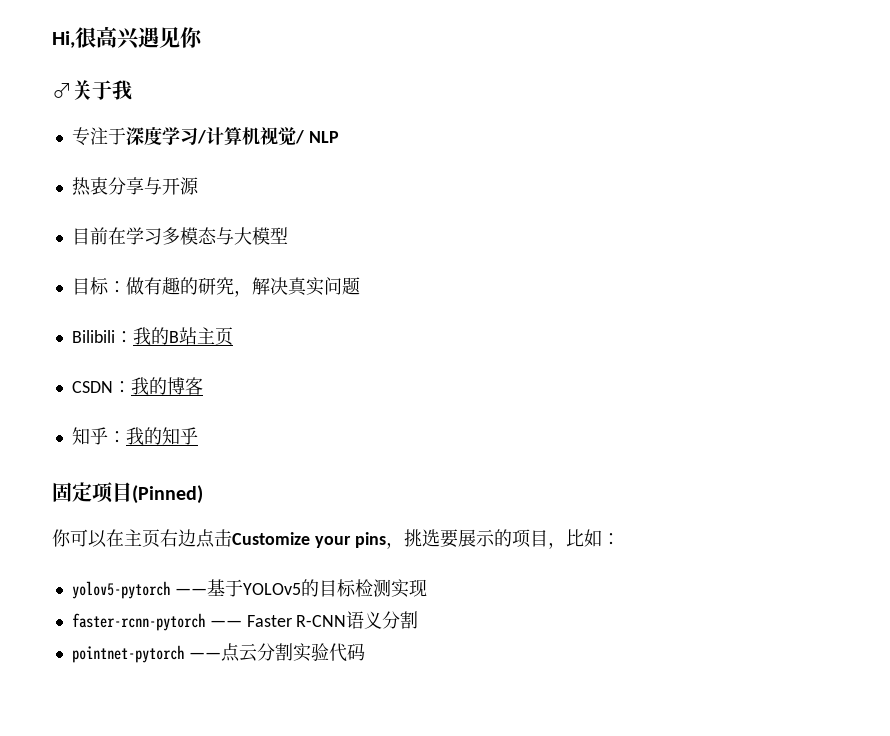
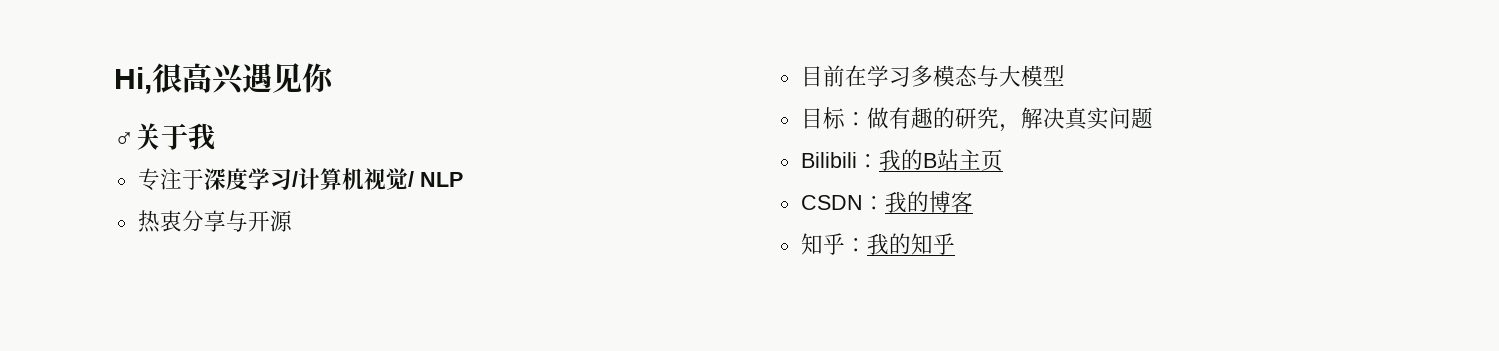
- 固定项目(Pinned)
- 你可以在主页右边点击Customize your pins，挑选要展示的项目，比如：
- yolov5-pytorch ——基于YOLOv5的目标检测实现
- faster-rcnn-pytorch —— Faster R-CNN语义分割
- pointnet-pytorch ——点云分割实验代码

